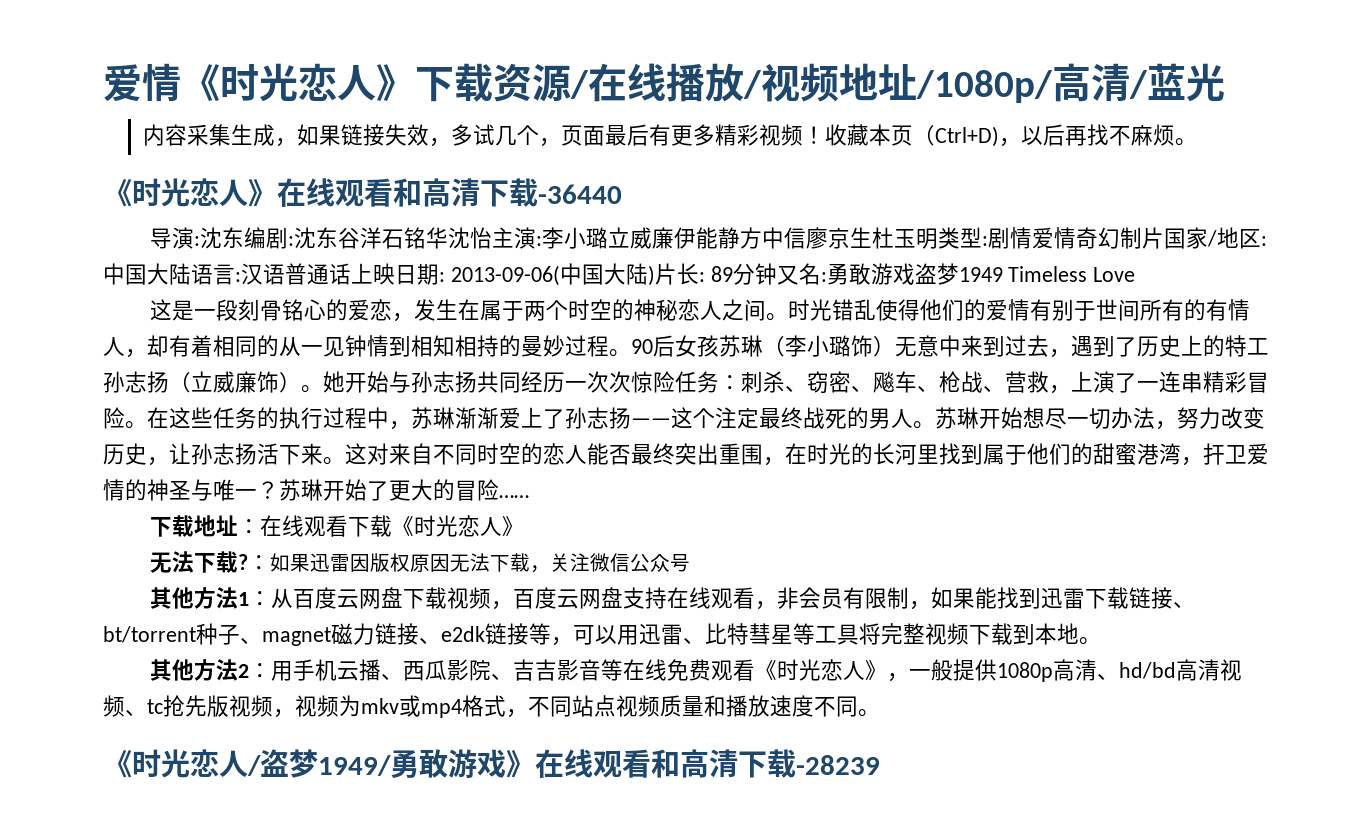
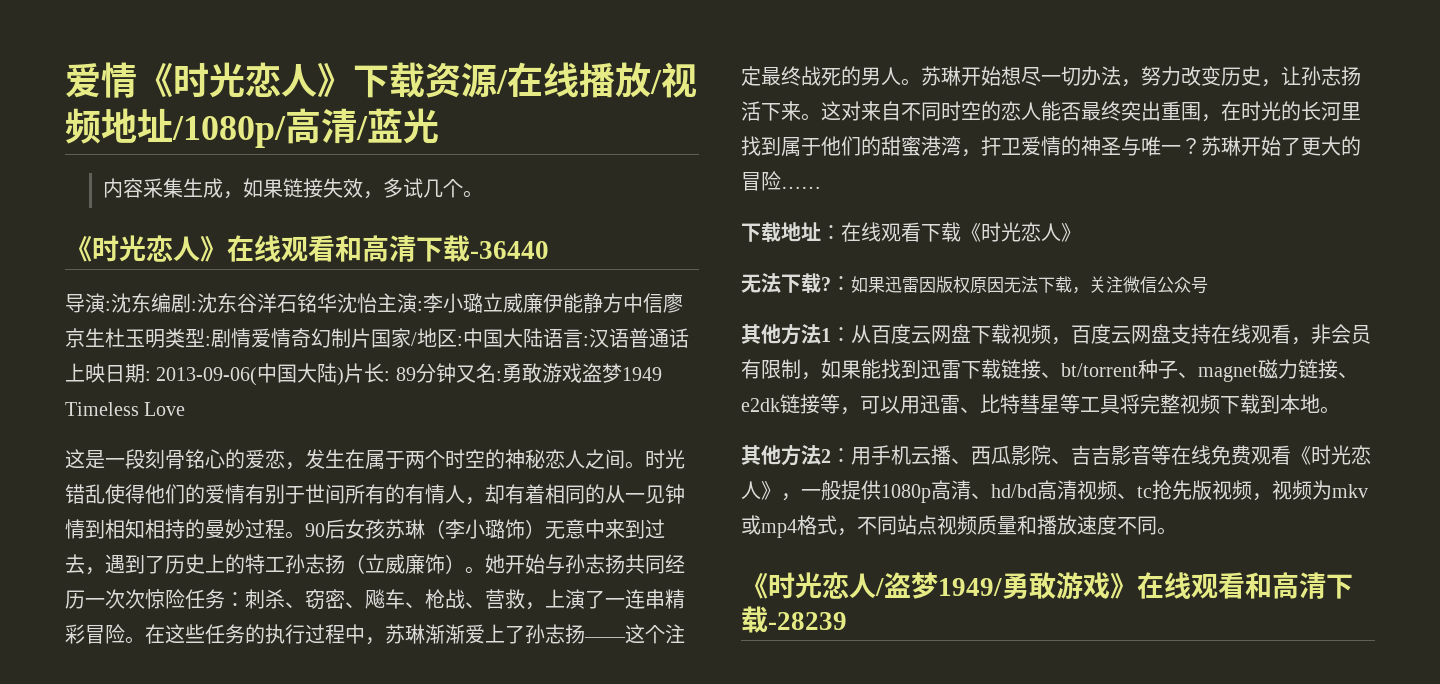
- 内容采集生成，如果链接失效，多试几个，页面最后有更多精彩视频！收藏本页（Ctrl+D)，以后再找不麻烦。
+ 内容采集生成，如果链接失效，多试几个。

